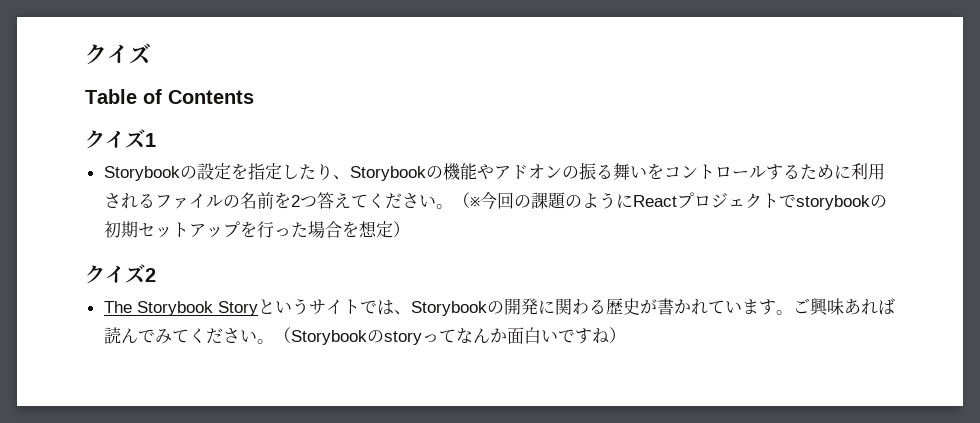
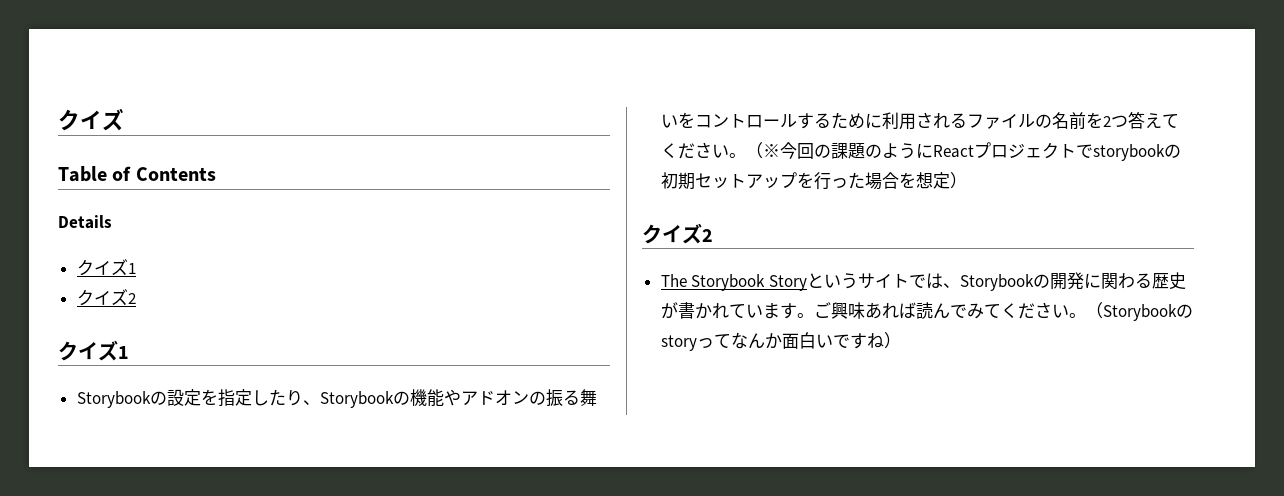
+ Details
+ クイズ1
+ クイズ2

